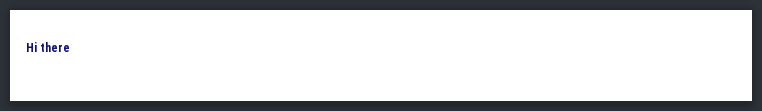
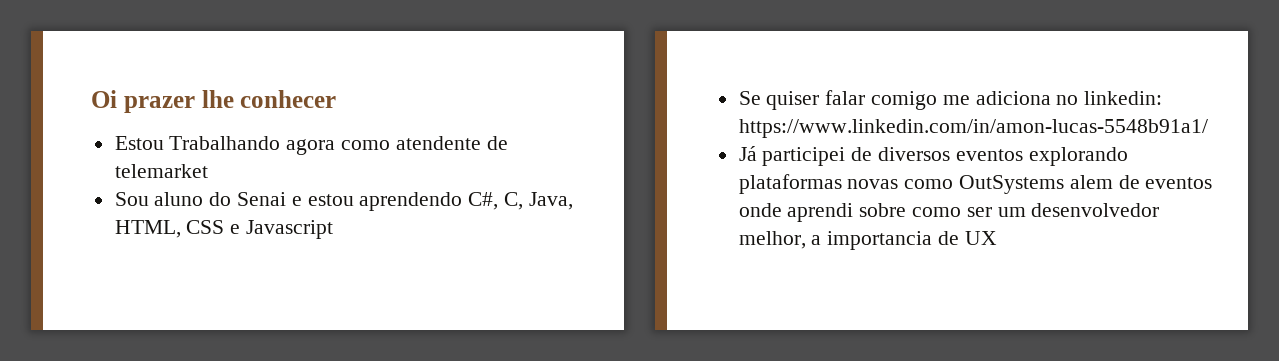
- Hi there
+ Oi prazer lhe conhecer
+ Estou Trabalhando agora como atendente de telemarket
+ Sou aluno do Senai e estou aprendendo C#, C, Java, HTML, CSS e Javascript
+ Se quiser falar comigo me adiciona no linkedin: https://www.linkedin.com/in/amon-lucas-5548b91a1/
+ Já participei de diversos eventos explorando plataformas novas como OutSystems alem de eventos onde aprendi sobre como ser um desenvolvedor melhor, a importancia de UX

